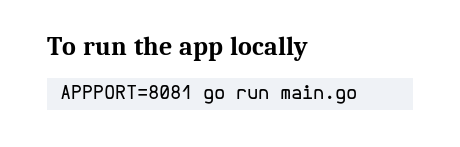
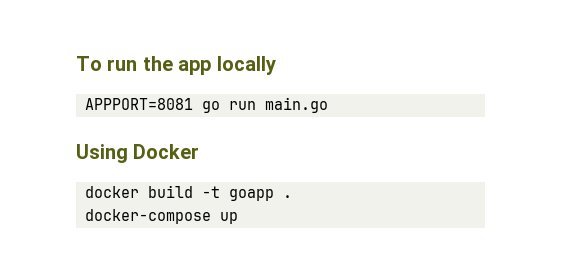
+ Using Docker
+ docker build -t goapp .
+ docker-compose up

